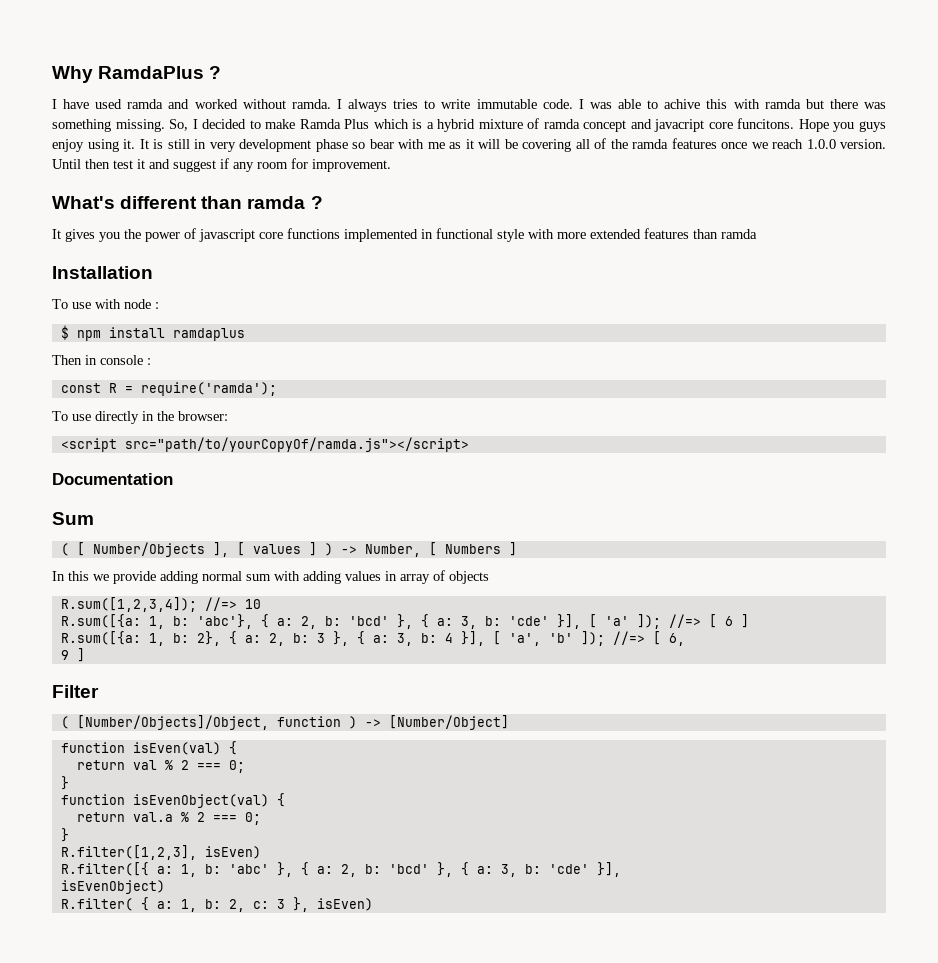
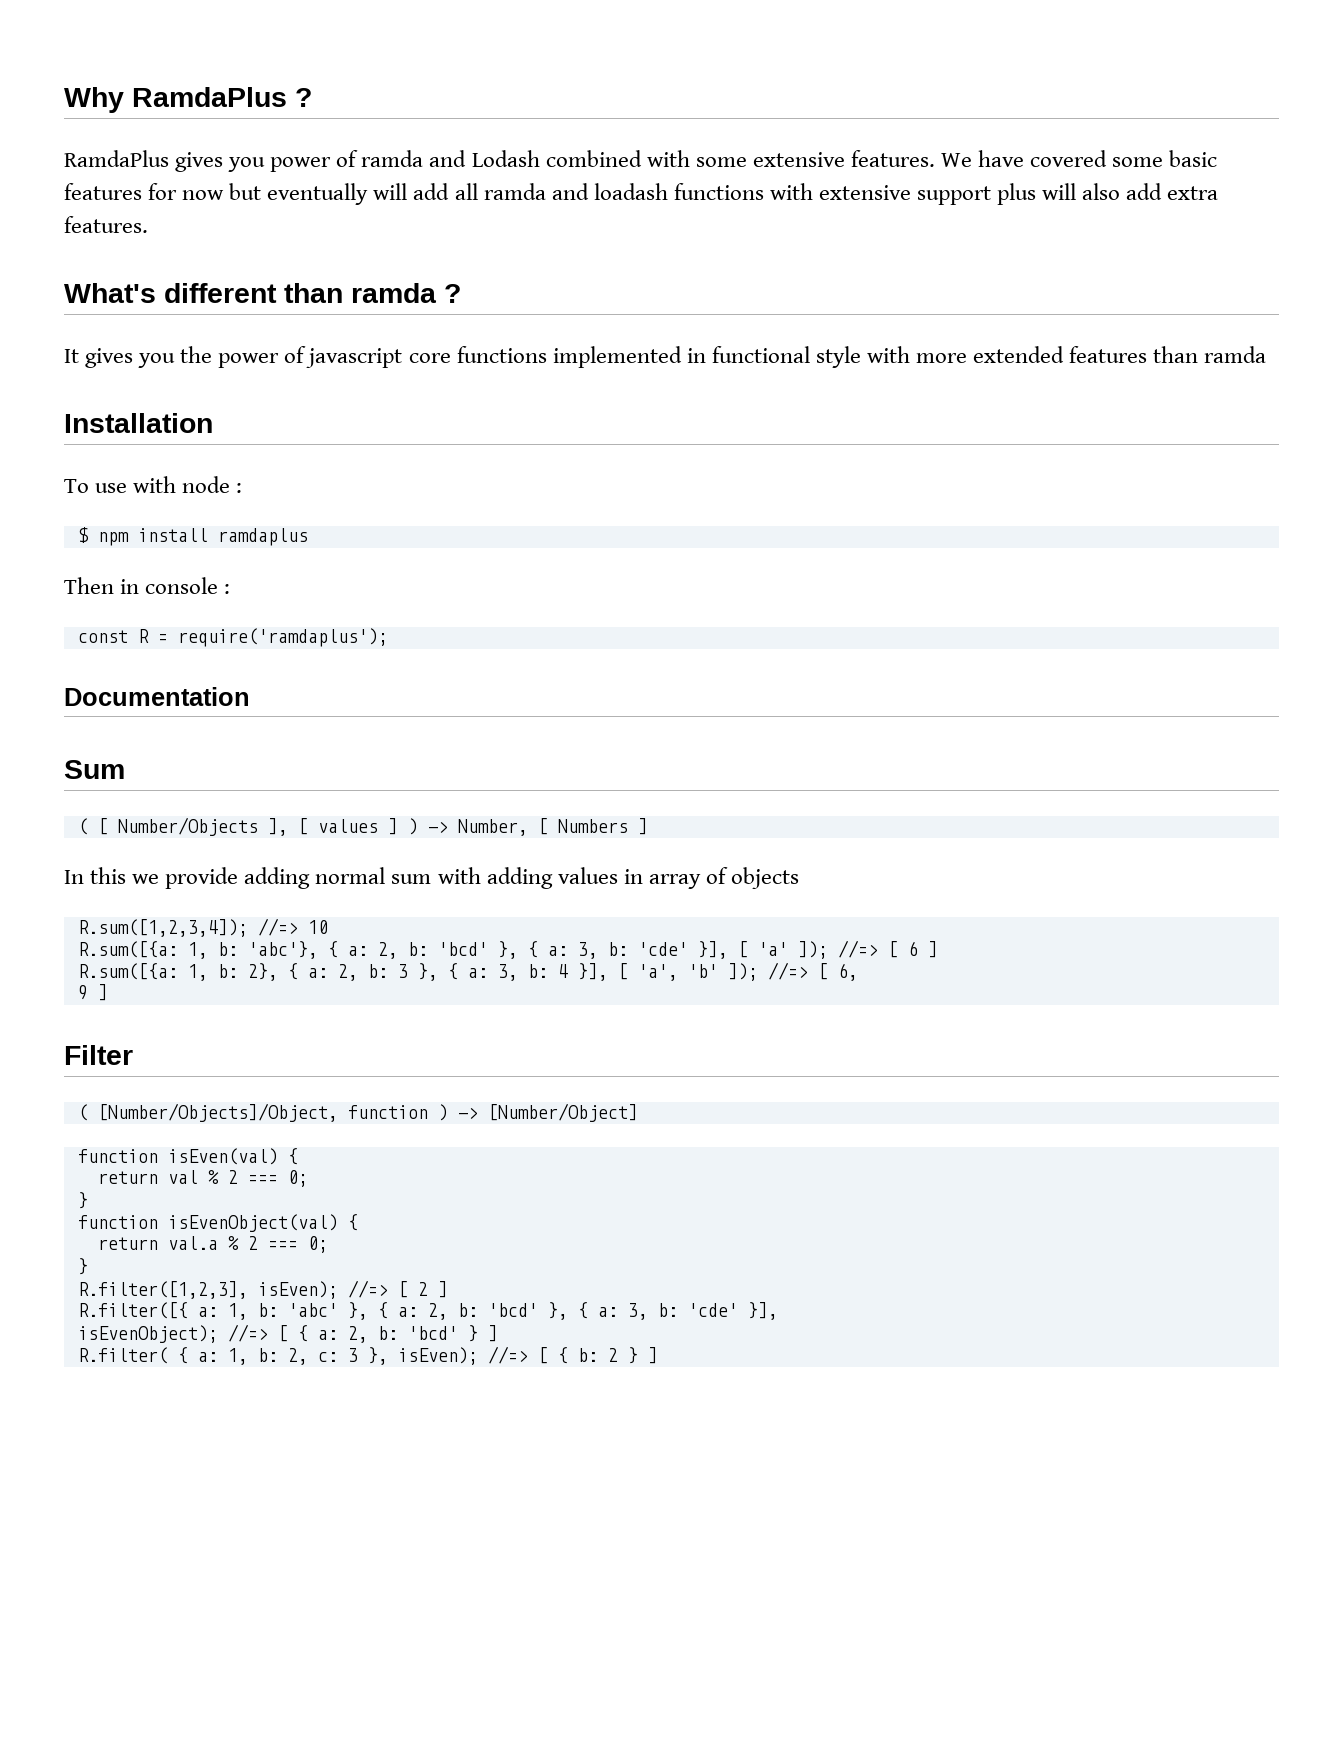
- I have used ramda and worked without ramda. I always tries to write immutable code. I was able to achive this with ramda but there was something missing. So, I decided to make Ramda Plus which is a hybrid mixture of ramda concept and javacript core funcitons. Hope you guys enjoy using it. It is still in very development phase so bear with me as it will be covering all of the ramda features once we reach 1.0.0 version. Until then test it and suggest if any room for improvement.
+ RamdaPlus gives you power of ramda and Lodash combined with some extensive features. We have covered some basic features for now but eventually will add all ramda and loadash functions with extensive support plus will also add extra features.
- const R = require('ramda');
- To use directly in the browser:
- <script src="path/to/yourCopyOf/ramda.js"></script>
+ const R = require('ramdaplus');
- R.filter([1,2,3], isEven)
+ R.filter([1,2,3], isEven); //=> [ 2 ]
- isEvenObject)
+ isEvenObject); //=> [ { a: 2, b: 'bcd' } ]
- R.filter( { a: 1, b: 2, c: 3 }, isEven)
+ R.filter( { a: 1, b: 2, c: 3 }, isEven); //=> [ { b: 2 } ]

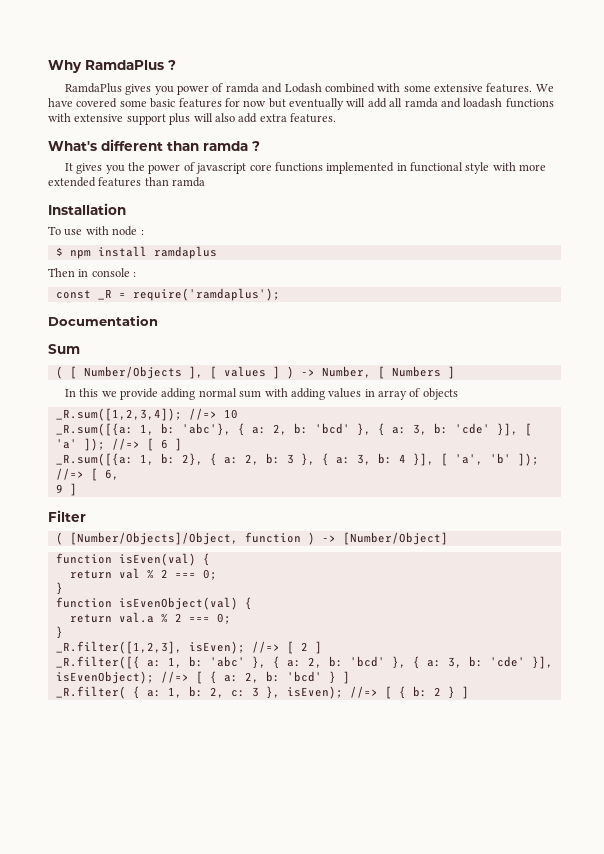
- const R = require('ramdaplus');
+ const _R = require('ramdaplus');
- R.sum([1,2,3,4]); //=> 10
+ _R.sum([1,2,3,4]); //=> 10
- R.sum([{a: 1, b: 'abc'}, { a: 2, b: 'bcd' }, { a: 3, b: 'cde' }], [ 'a' ]); //=> [ 6 ]
+ _R.sum([{a: 1, b: 'abc'}, { a: 2, b: 'bcd' }, { a: 3, b: 'cde' }], [ 'a' ]); //=> [ 6 ]
- R.sum([{a: 1, b: 2}, { a: 2, b: 3 }, { a: 3, b: 4 }], [ 'a', 'b' ]); //=> [ 6,
+ _R.sum([{a: 1, b: 2}, { a: 2, b: 3 }, { a: 3, b: 4 }], [ 'a', 'b' ]); //=> [ 6,
- R.filter([1,2,3], isEven); //=> [ 2 ]
+ _R.filter([1,2,3], isEven); //=> [ 2 ]
- R.filter([{ a: 1, b: 'abc' }, { a: 2, b: 'bcd' }, { a: 3, b: 'cde' }],
+ _R.filter([{ a: 1, b: 'abc' }, { a: 2, b: 'bcd' }, { a: 3, b: 'cde' }],
- R.filter( { a: 1, b: 2, c: 3 }, isEven); //=> [ { b: 2 } ]
+ _R.filter( { a: 1, b: 2, c: 3 }, isEven); //=> [ { b: 2 } ]

